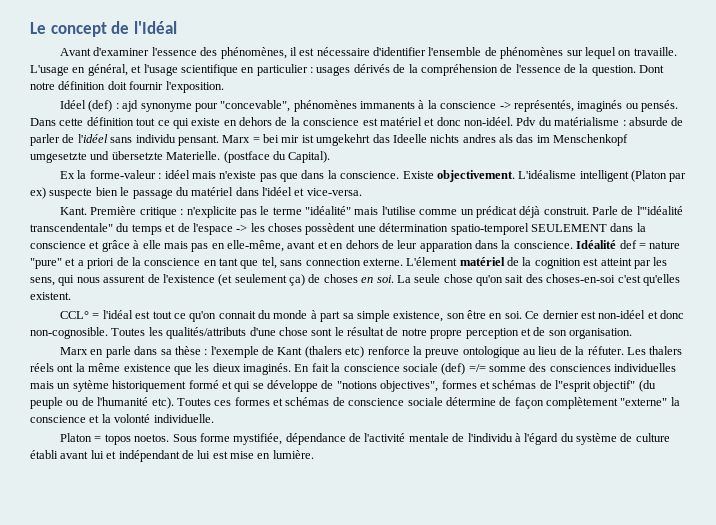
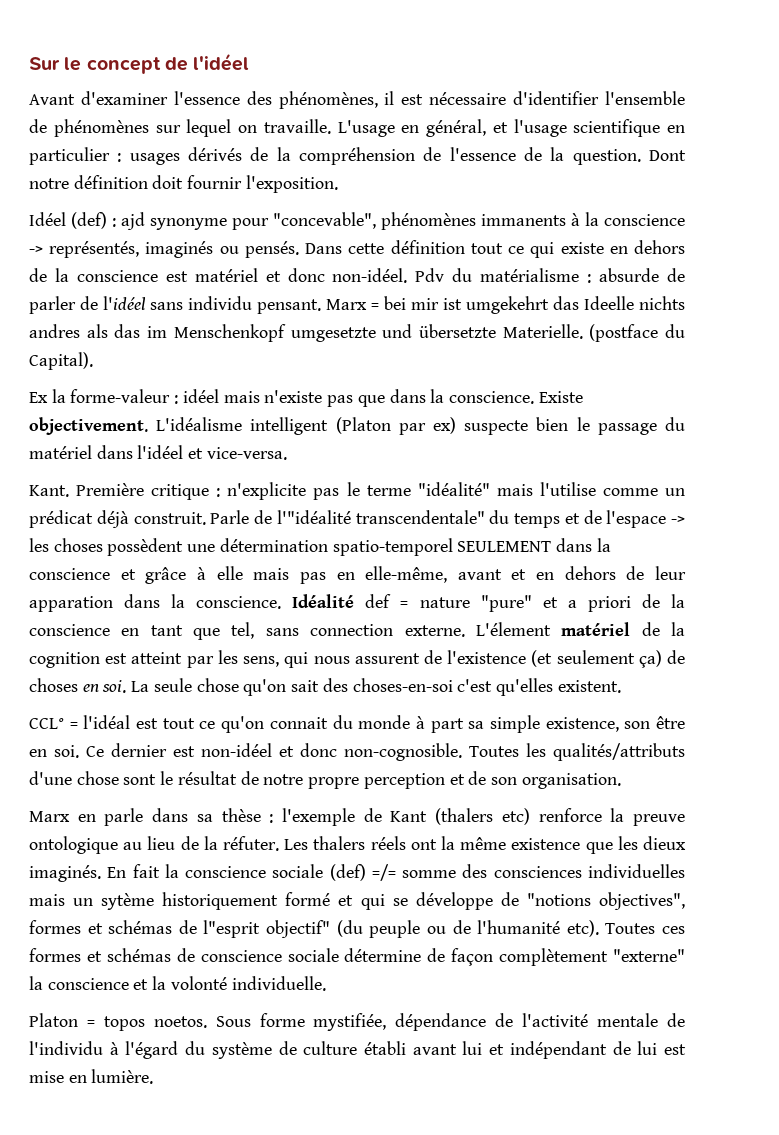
- Le concept de l'Idéal
+ Sur le concept de l'idéel

